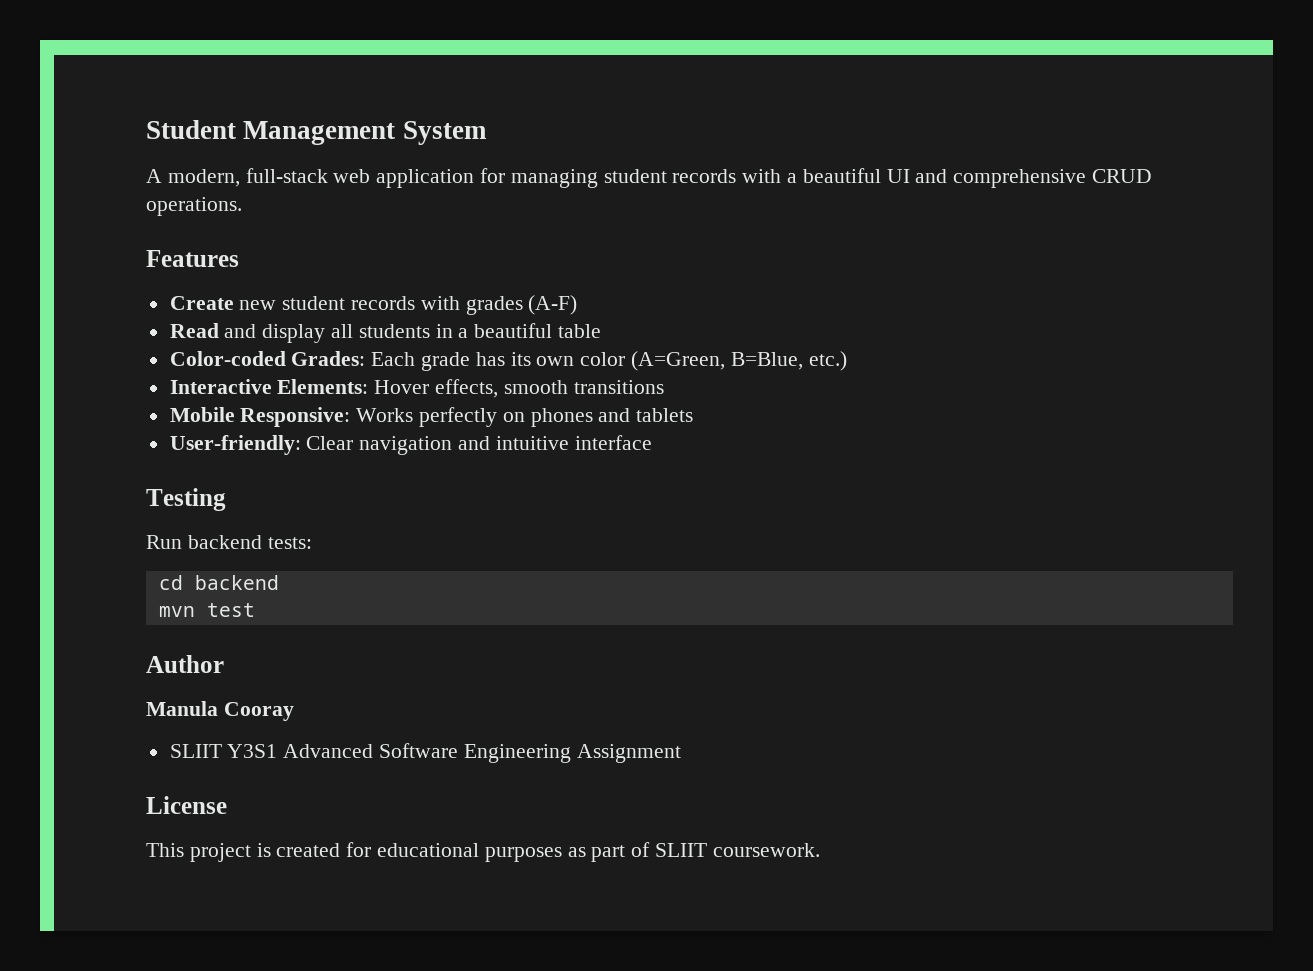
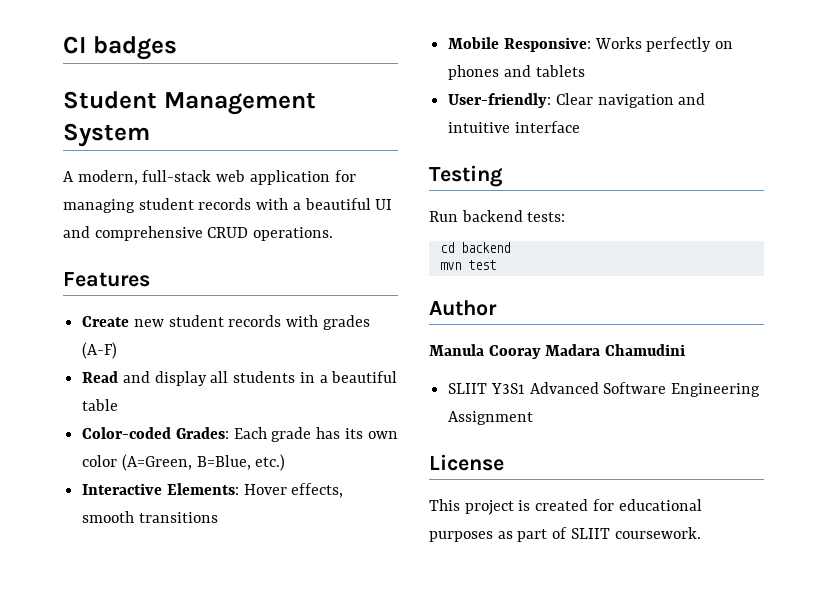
+ CI badges
- Manula Cooray
+ Manula Cooray Madara Chamudini

